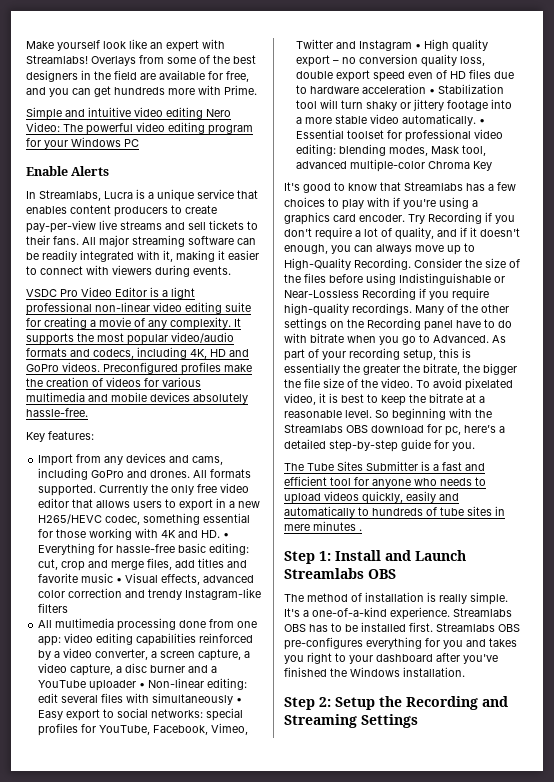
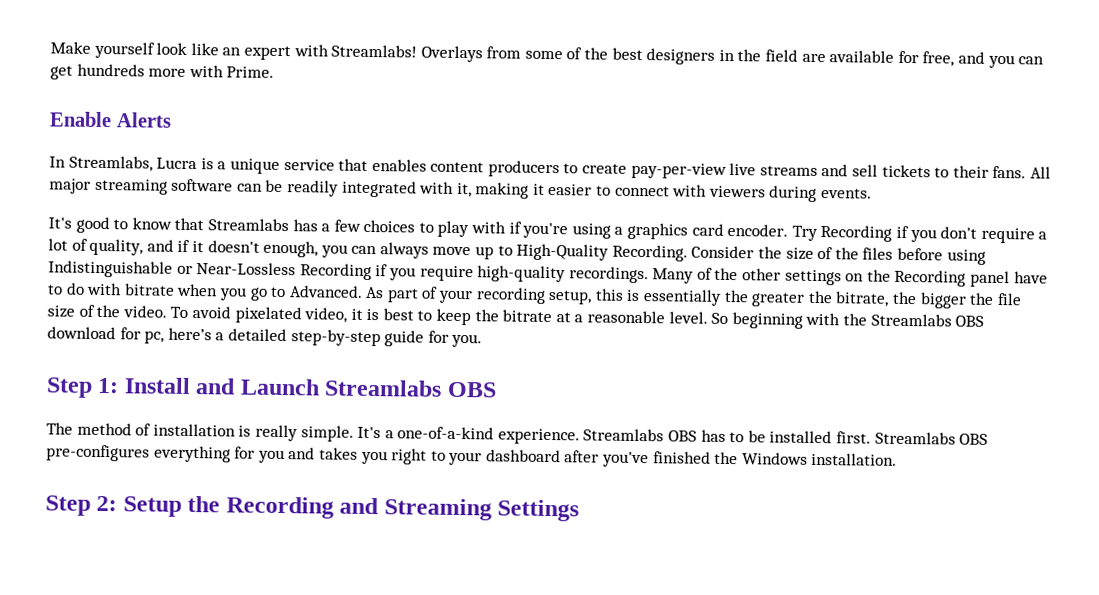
- Simple and intuitive video editing Nero Video: The powerful video editing program for your Windows PC
- VSDC Pro Video Editor is a light professional non-linear video editing suite for creating a movie of any complexity. It supports the most popular video/audio formats and codecs, including 4K, HD and GoPro videos. Preconfigured profiles make the creation of videos for various multimedia and mobile devices absolutely hassle-free.
- Key features:
- Import from any devices and cams, including GoPro and drones. All formats supported. Сurrently the only free video editor that allows users to export in a new H265/HEVC codec, something essential for those working with 4K and HD. • Everything for hassle-free basic editing: cut, crop and merge files, add titles and favorite music • Visual effects, advanced color correction and trendy Instagram-like filters
- All multimedia processing done from one app: video editing capabilities reinforced by a video converter, a screen capture, a video capture, a disc burner and a YouTube uploader • Non-linear editing: edit several files with simultaneously • Easy export to social networks: special profiles for YouTube, Facebook, Vimeo, Twitter and Instagram • High quality export – no conversion quality loss, double export speed even of HD files due to hardware acceleration • Stabilization tool will turn shaky or jittery footage into a more stable video automatically. • Essential toolset for professional video editing: blending modes, Mask tool, advanced multiple-color Chroma Key
- The Tube Sites Submitter is a fast and efficient tool for anyone who needs to upload videos quickly, easily and automatically to hundreds of tube sites in mere minutes .

